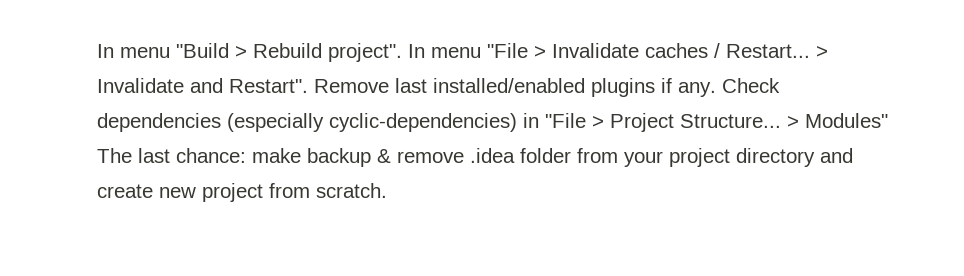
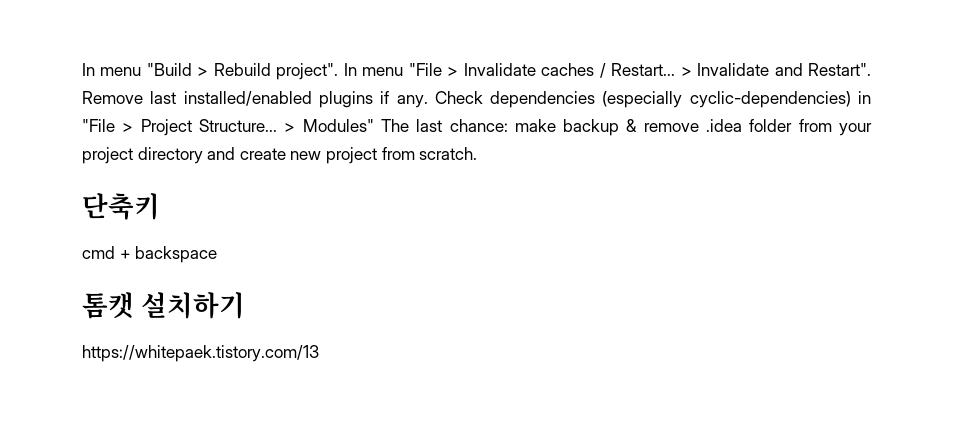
+ 단축키
+ cmd + backspace
+ 톰캣 설치하기
+ https://whitepaek.tistory.com/13

